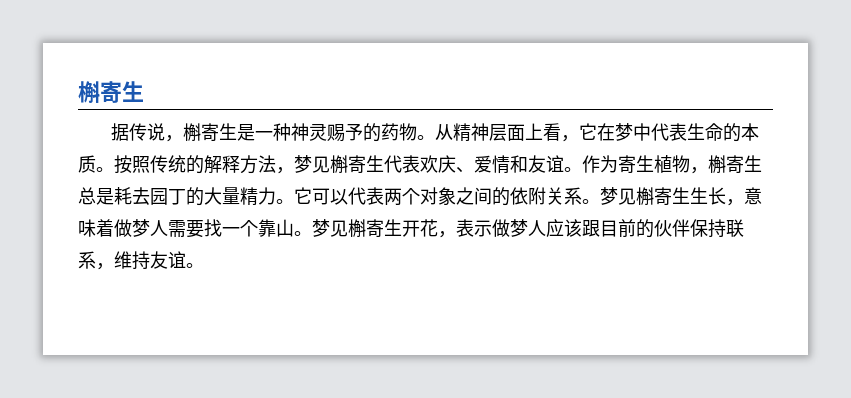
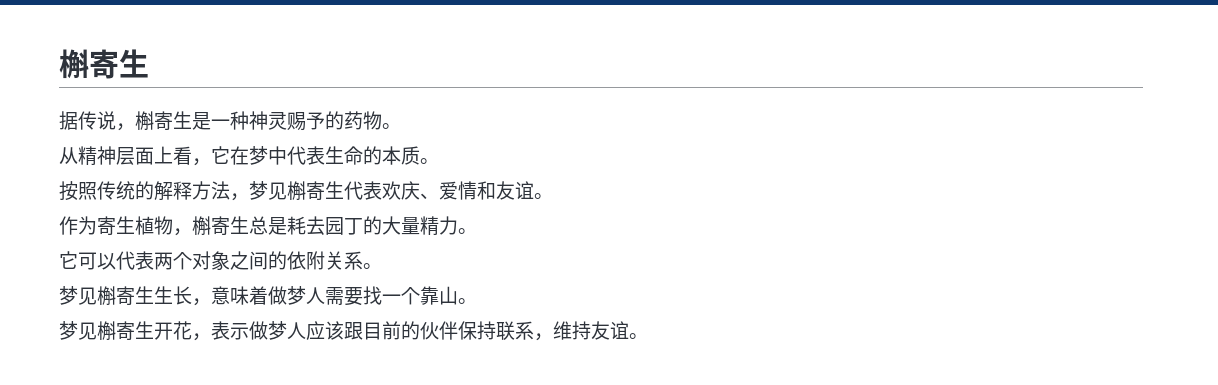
- 据传说，槲寄生是一种神灵赐予的药物。从精神层面上看，它在梦中代表生命的本质。按照传统的解释方法，梦见槲寄生代表欢庆、爱情和友谊。作为寄生植物，槲寄生总是耗去园丁的大量精力。它可以代表两个对象之间的依附关系。梦见槲寄生生长，意味着做梦人需要找一个靠山。梦见槲寄生开花，表示做梦人应该跟目前的伙伴保持联系，维持友谊。
+ 据传说，槲寄生是一种神灵赐予的药物。
+ 从精神层面上看，它在梦中代表生命的本质。
+ 按照传统的解释方法，梦见槲寄生代表欢庆、爱情和友谊。
+ 作为寄生植物，槲寄生总是耗去园丁的大量精力。
+ 它可以代表两个对象之间的依附关系。
+ 梦见槲寄生生长，意味着做梦人需要找一个靠山。
+ 梦见槲寄生开花，表示做梦人应该跟目前的伙伴保持联系，维持友谊。

